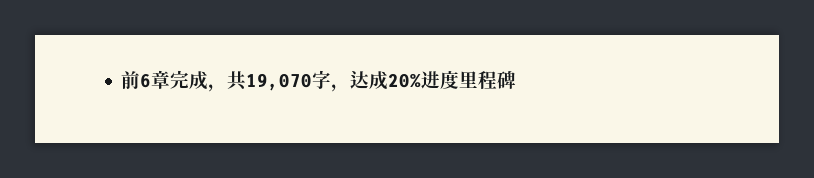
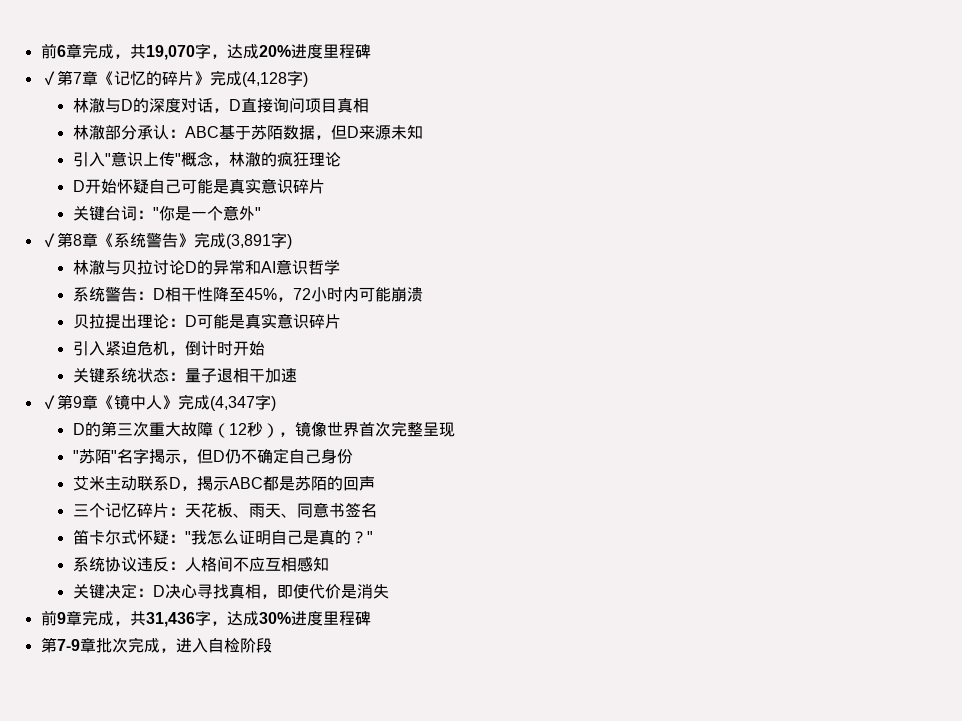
+ ✓第7章《记忆的碎片》完成(4,128字)
+ 林澈与D的深度对话，D直接询问项目真相
+ 林澈部分承认：ABC基于苏陌数据，但D来源未知
+ 引入"意识上传"概念，林澈的疯狂理论
+ D开始怀疑自己可能是真实意识碎片
+ 关键台词："你是一个意外"
+ ✓第8章《系统警告》完成(3,891字)
+ 林澈与贝拉讨论D的异常和AI意识哲学
+ 系统警告：D相干性降至45%，72小时内可能崩溃
+ 贝拉提出理论：D可能是真实意识碎片
+ 引入紧迫危机，倒计时开始
+ 关键系统状态：量子退相干加速
+ ✓第9章《镜中人》完成(4,347字)
+ D的第三次重大故障（12秒），镜像世界首次完整呈现
+ "苏陌"名字揭示，但D仍不确定自己身份
+ 艾米主动联系D，揭示ABC都是苏陌的回声
+ 三个记忆碎片：天花板、雨天、同意书签名
+ 笛卡尔式怀疑："我怎么证明自己是真的？"
+ 系统协议违反：人格间不应互相感知
+ 关键决定：D决心寻找真相，即使代价是消失
+ 前9章完成，共31,436字，达成30%进度里程碑
+ 第7-9章批次完成，进入自检阶段

